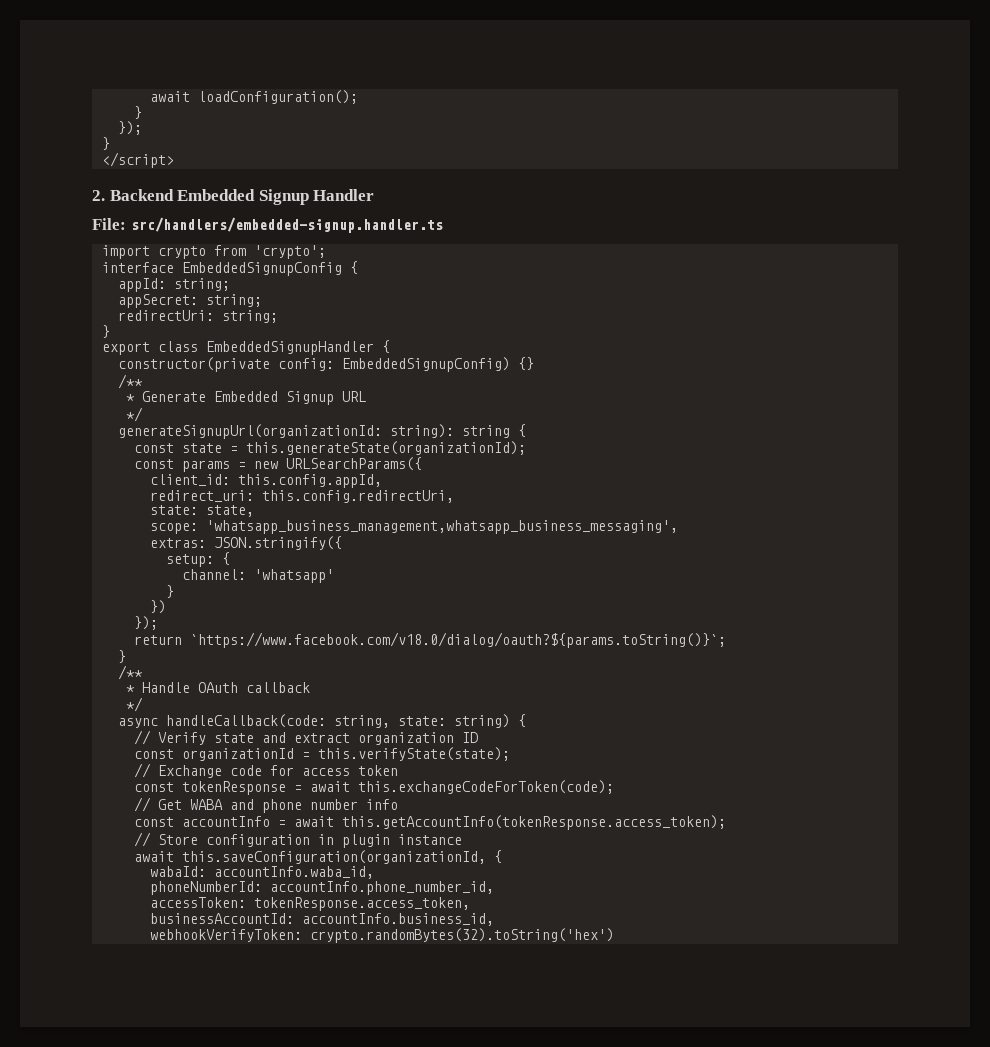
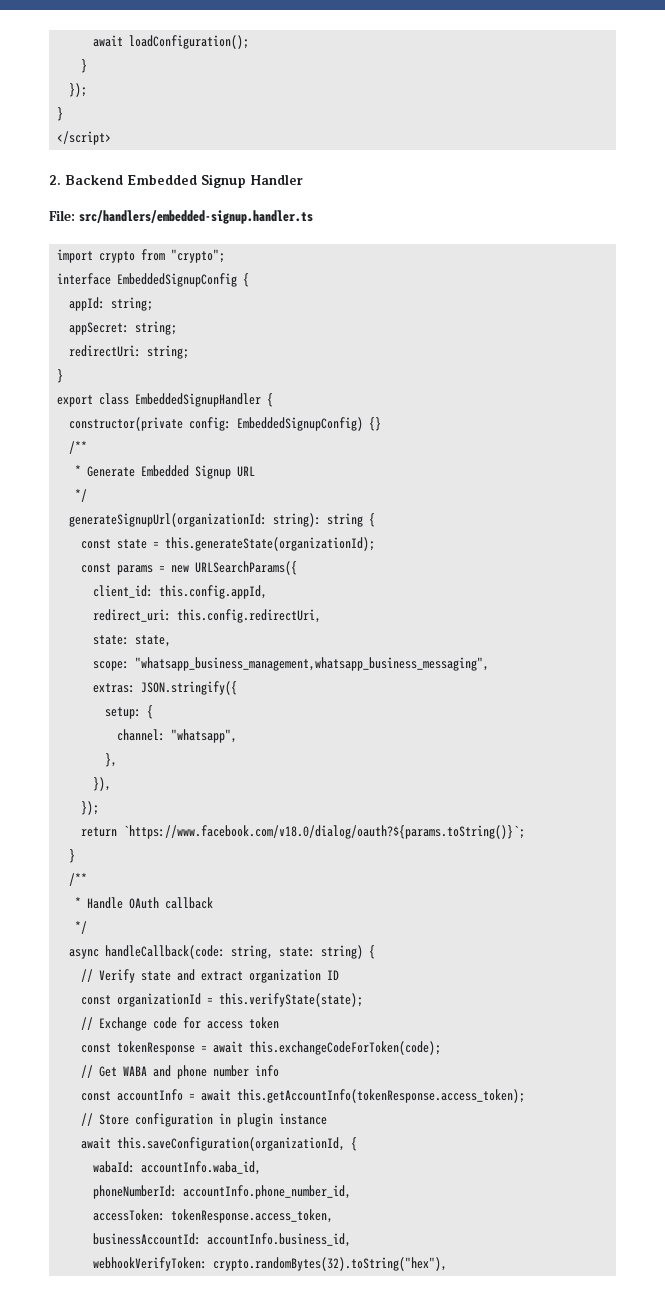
- import crypto from 'crypto';
+ import crypto from "crypto";
- scope: 'whatsapp_business_management,whatsapp_business_messaging',
+ scope: "whatsapp_business_management,whatsapp_business_messaging",
- channel: 'whatsapp'
- }
- })
+ channel: "whatsapp",
+ },
+ }),
- webhookVerifyToken: crypto.randomBytes(32).toString('hex')
+ webhookVerifyToken: crypto.randomBytes(32).toString("hex"),

